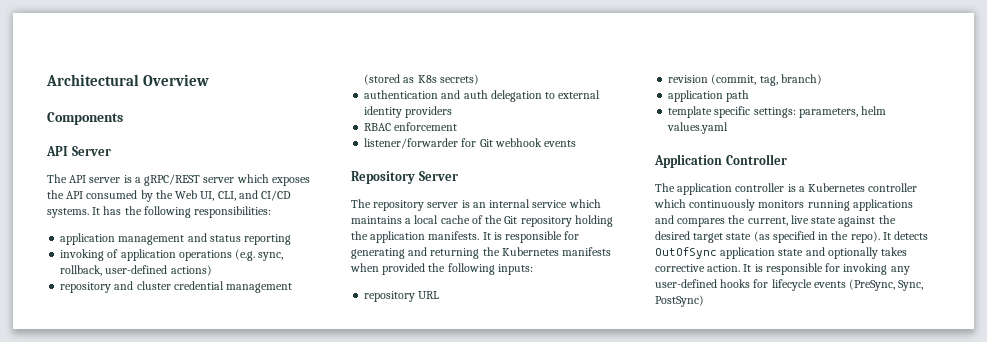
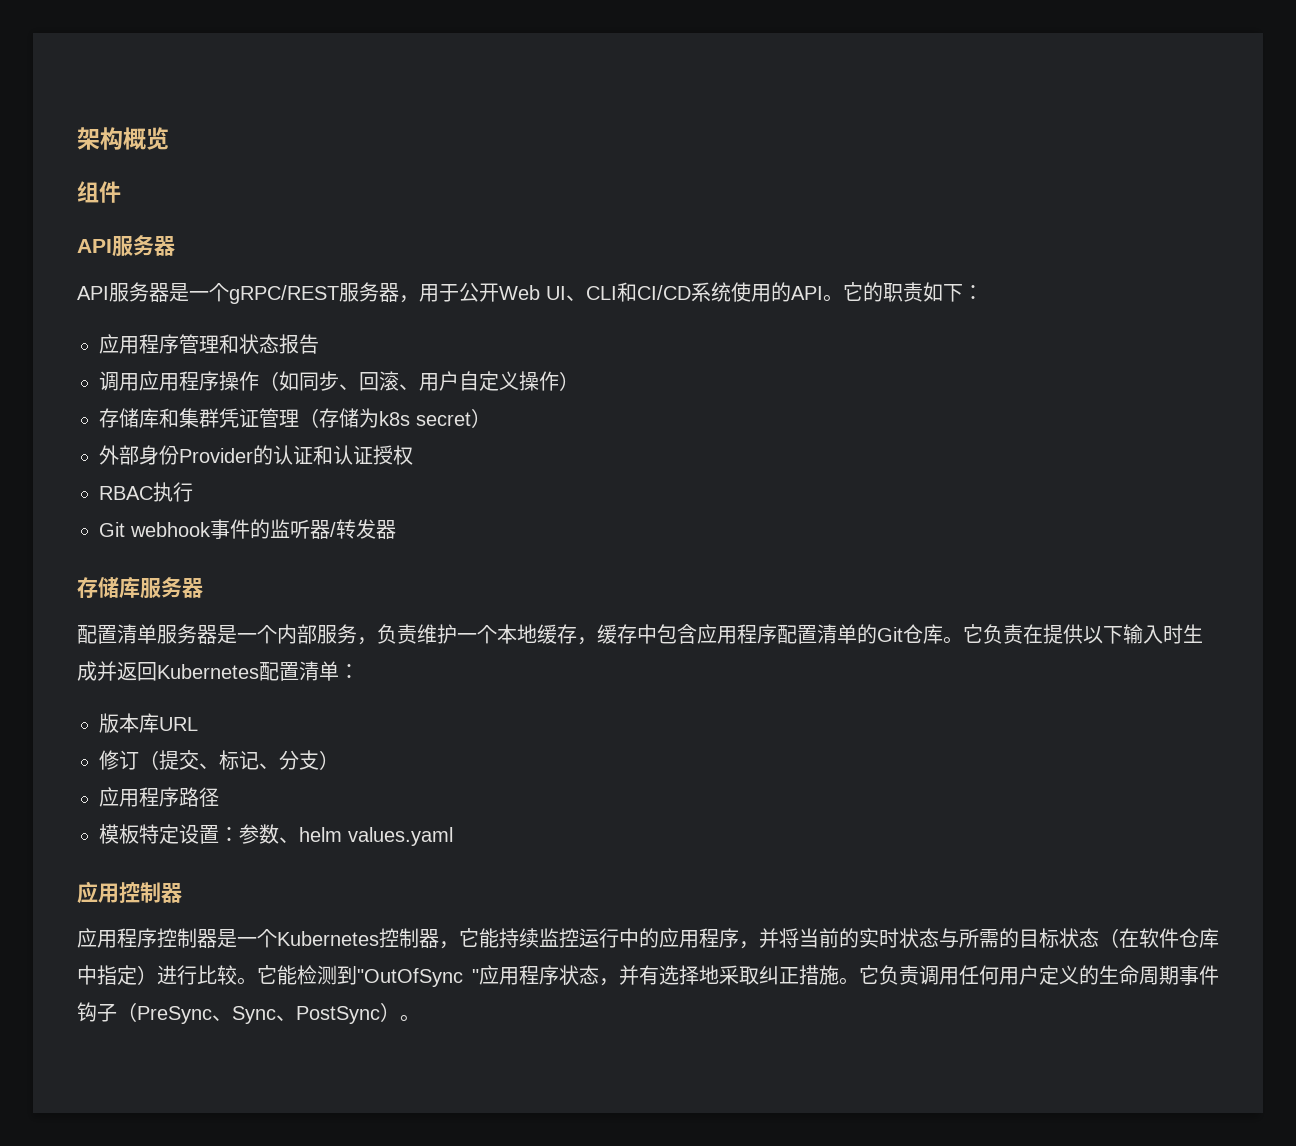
- Architectural Overview
- Components
- API Server
- The API server is a gRPC/REST server which exposes the API consumed by the Web UI, CLI, and CI/CD systems. It has the following responsibilities:
- application management and status reporting
- invoking of application operations (e.g. sync, rollback, user-defined actions)
- repository and cluster credential management (stored as K8s secrets)
- authentication and auth delegation to external identity providers
- RBAC enforcement
- listener/forwarder for Git webhook events
- Repository Server
- The repository server is an internal service which maintains a local cache of the Git repository holding the application manifests. It is responsible for generating and returning the Kubernetes manifests when provided the following inputs:
- repository URL
- revision (commit, tag, branch)
- application path
- template specific settings: parameters, helm values.yaml
- Application Controller
- The application controller is a Kubernetes controller which continuously monitors running applications and compares the current, live state against the desired target state (as specified in the repo). It detects OutOfSync application state and optionally takes corrective action. It is responsible for invoking any user-defined hooks for lifecycle events (PreSync, Sync, PostSync)
+ 架构概览
+ 组件
+ API服务器
+ API服务器是一个gRPC/REST服务器，用于公开Web UI、CLI和CI/CD系统使用的API。它的职责如下：
+ 应用程序管理和状态报告
+ 调用应用程序操作（如同步、回滚、用户自定义操作）
+ 存储库和集群凭证管理（存储为k8s secret）
+ 外部身份Provider的认证和认证授权
+ RBAC执行
+ Git webhook事件的监听器/转发器
+ 存储库服务器
+ 配置清单服务器是一个内部服务，负责维护一个本地缓存，缓存中包含应用程序配置清单的Git仓库。它负责在提供以下输入时生成并返回Kubernetes配置清单：
+ 版本库URL
+ 修订（提交、标记、分支）
+ 应用程序路径
+ 模板特定设置：参数、helm values.yaml
+ 应用控制器
+ 应用程序控制器是一个Kubernetes控制器，它能持续监控运行中的应用程序，并将当前的实时状态与所需的目标状态（在软件仓库中指定）进行比较。它能检测到"OutOfSync "应用程序状态，并有选择地采取纠正措施。它负责调用任何用户定义的生命周期事件钩子（PreSync、Sync、PostSync）。

